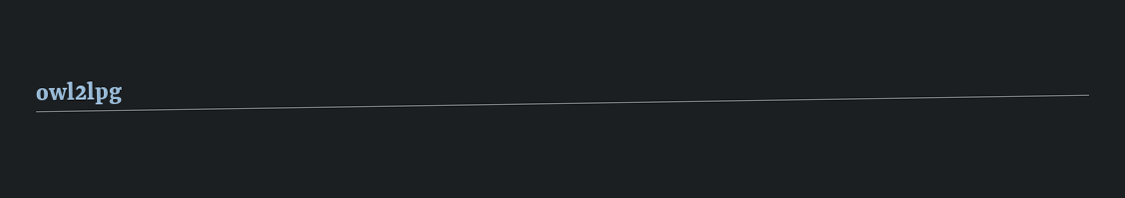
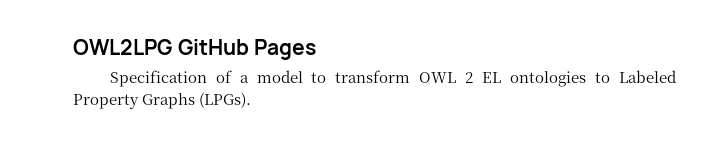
- owl2lpg
+ OWL2LPG GitHub Pages
+ Specification of a model to transform OWL 2 EL ontologies to Labeled Property Graphs (LPGs).

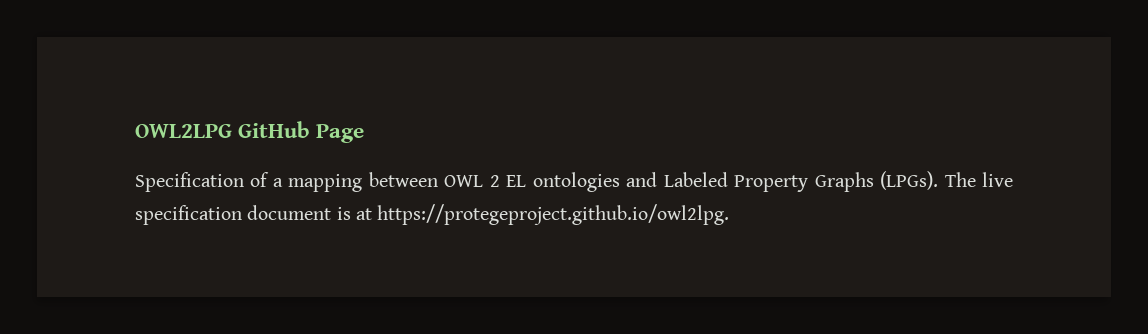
- OWL2LPG GitHub Pages
+ OWL2LPG GitHub Page
- Specification of a model to transform OWL 2 EL ontologies to Labeled Property Graphs (LPGs).
+ Specification of a mapping between OWL 2 EL ontologies and Labeled Property Graphs (LPGs).
+ The live specification document is at https://protegeproject.github.io/owl2lpg.

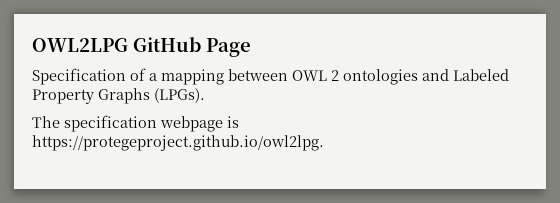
- Specification of a mapping between OWL 2 EL ontologies and Labeled Property Graphs (LPGs). The live specification document is at https://protegeproject.github.io/owl2lpg.
+ Specification of a mapping between OWL 2 ontologies and Labeled Property Graphs (LPGs).
+ The specification webpage is https://protegeproject.github.io/owl2lpg.

